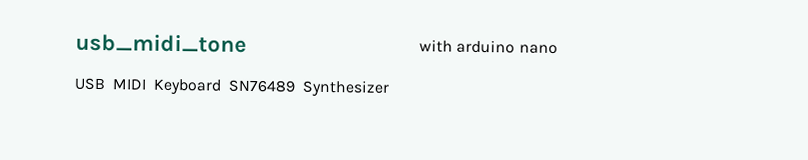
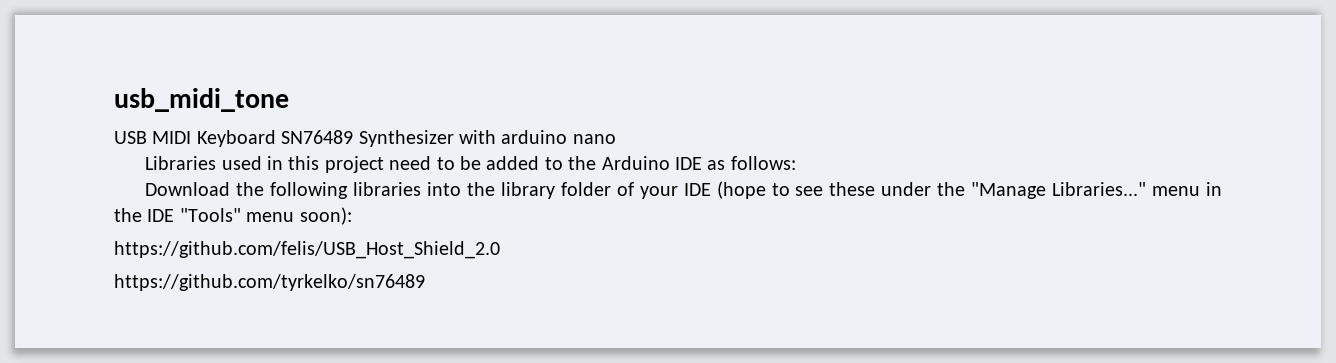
+ Libraries used in this project need to be added to the Arduino IDE as follows:
+ Download the following libraries into the library folder of your IDE (hope to see these under the "Manage Libraries..." menu in the IDE "Tools" menu soon):
+ https://github.com/felis/USB_Host_Shield_2.0
+ https://github.com/tyrkelko/sn76489

